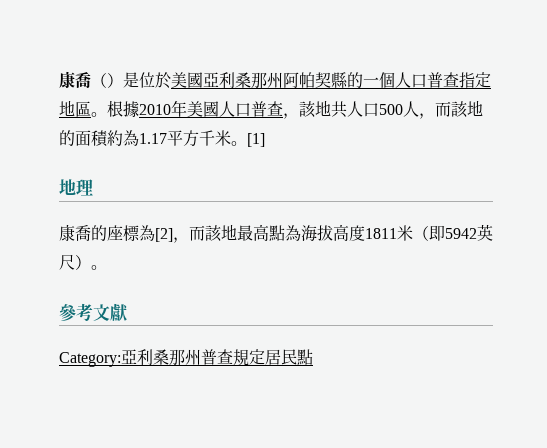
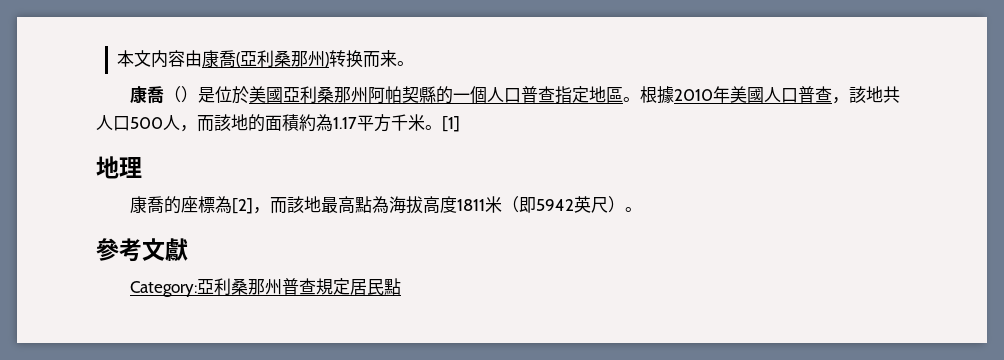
+ 本文内容由康喬(亞利桑那州)转换而来。

